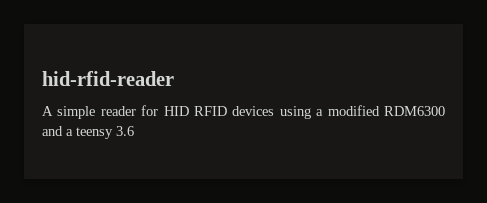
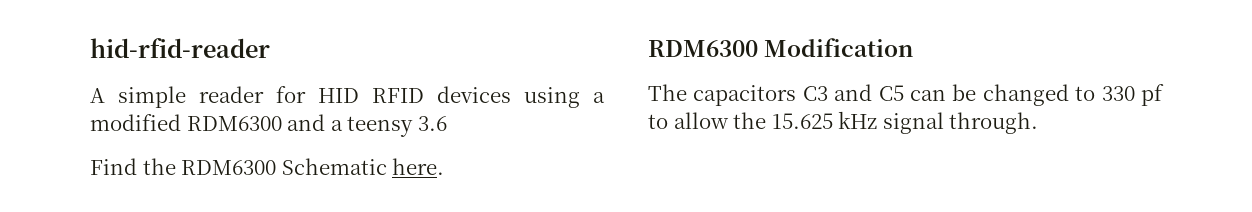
+ Find the RDM6300 Schematic here.
+ RDM6300 Modification
+ The capacitors C3 and C5 can be changed to 330 pf to allow the 15.625 kHz signal through.

